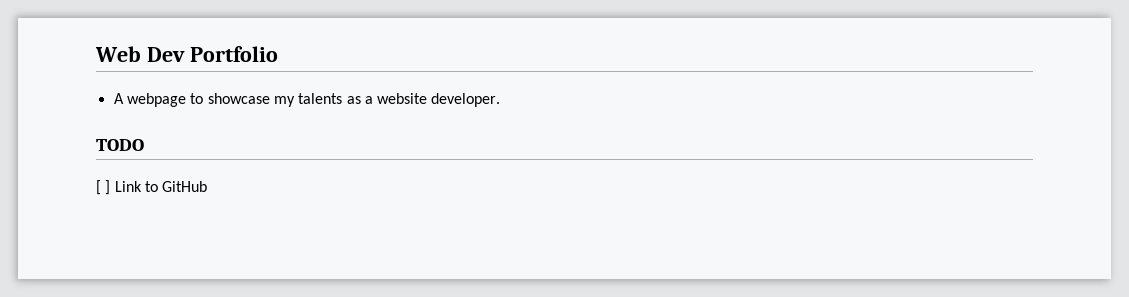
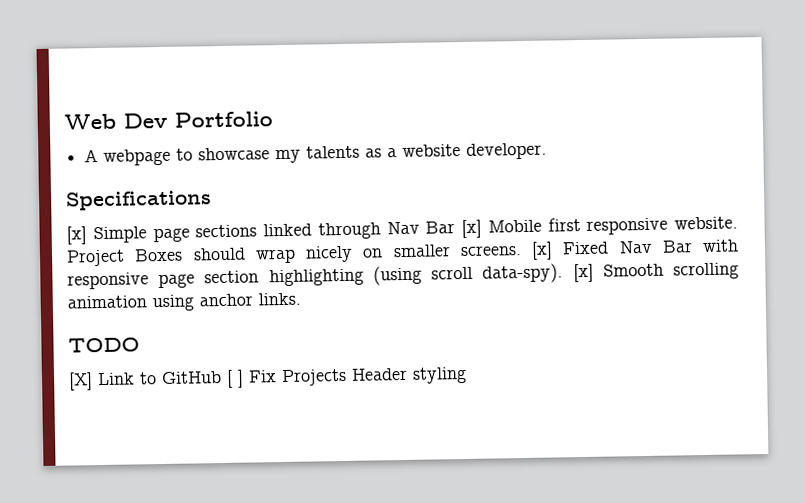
+ Specifications
+ [x] Simple page sections linked through Nav Bar [x] Mobile first responsive website. Project Boxes should wrap nicely on smaller screens. [x] Fixed Nav Bar with responsive page section highlighting (using scroll data-spy). [x] Smooth scrolling animation using anchor links.
- [ ] Link to GitHub
+ [X] Link to GitHub [ ] Fix Projects Header styling

